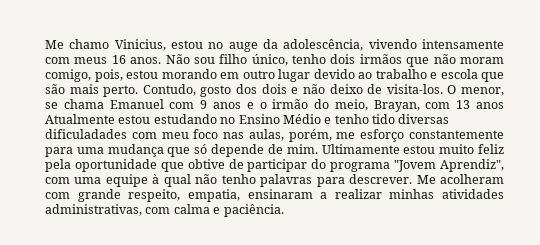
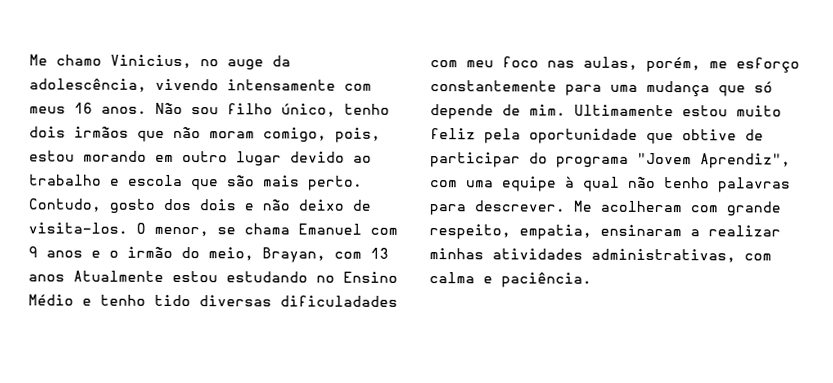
- Me chamo Vinicius, estou no auge da adolescência, vivendo intensamente com meus 16 anos.
+ Me chamo Vinicius, no auge da adolescência, vivendo intensamente com meus 16 anos.

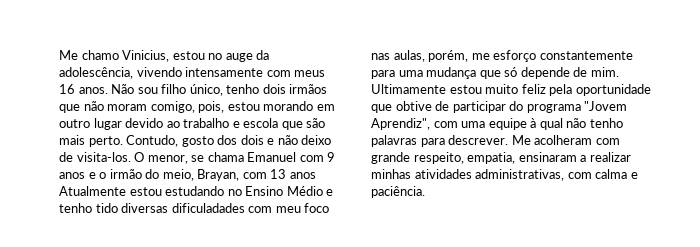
- Me chamo Vinicius, no auge da adolescência, vivendo intensamente com meus 16 anos.
+ Me chamo Vinicius, estou no auge da adolescência, vivendo intensamente com meus 16 anos.

